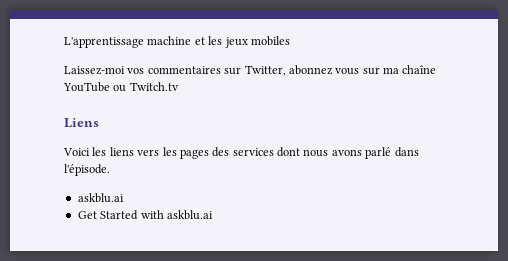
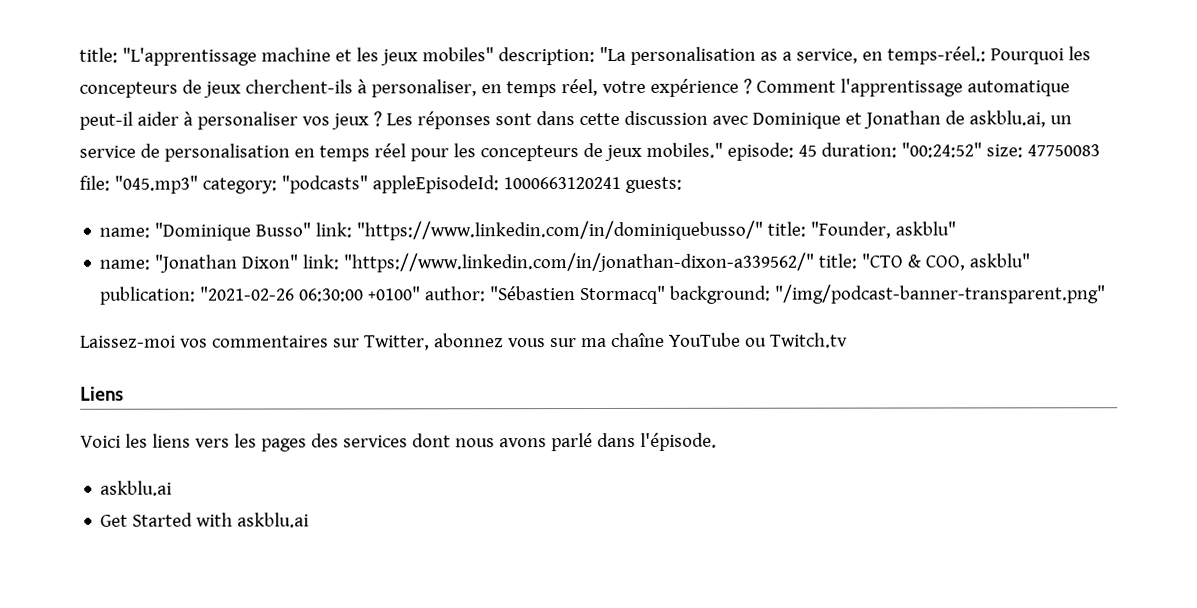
- L'apprentissage machine et les jeux mobiles
+ title: "L'apprentissage machine et les jeux mobiles" description: "La personalisation as a service, en temps-réel.: Pourquoi les concepteurs de jeux cherchent-ils à personaliser, en temps réel, votre expérience ? Comment l'apprentissage automatique peut-il aider à personaliser vos jeux ? Les réponses sont dans cette discussion avec Dominique et Jonathan de askblu.ai, un service de personalisation en temps réel pour les concepteurs de jeux mobiles." episode: 45 duration: "00:24:52" size: 47750083 file: "045.mp3" category: "podcasts" appleEpisodeId: 1000663120241 guests:
+ name: "Dominique Busso" link: "https://www.linkedin.com/in/dominiquebusso/" title: "Founder, askblu"
+ name: "Jonathan Dixon" link: "https://www.linkedin.com/in/jonathan-dixon-a339562/" title: "CTO & COO, askblu" publication: "2021-02-26 06:30:00 +0100" author: "Sébastien Stormacq" background: "/img/podcast-banner-transparent.png"

